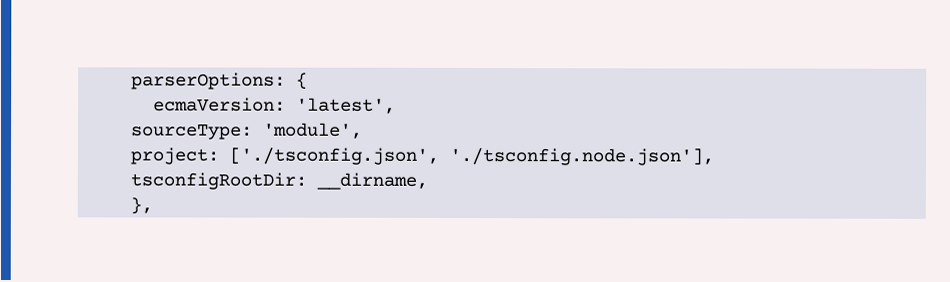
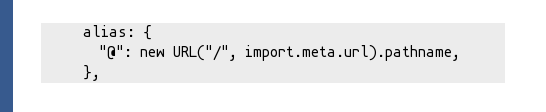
- parserOptions: {
+ alias: {
- ecmaVersion: 'latest',
- sourceType: 'module',
- project: ['./tsconfig.json', './tsconfig.node.json'],
- tsconfigRootDir: __dirname,
+ "@": new URL("/", import.meta.url).pathname,

